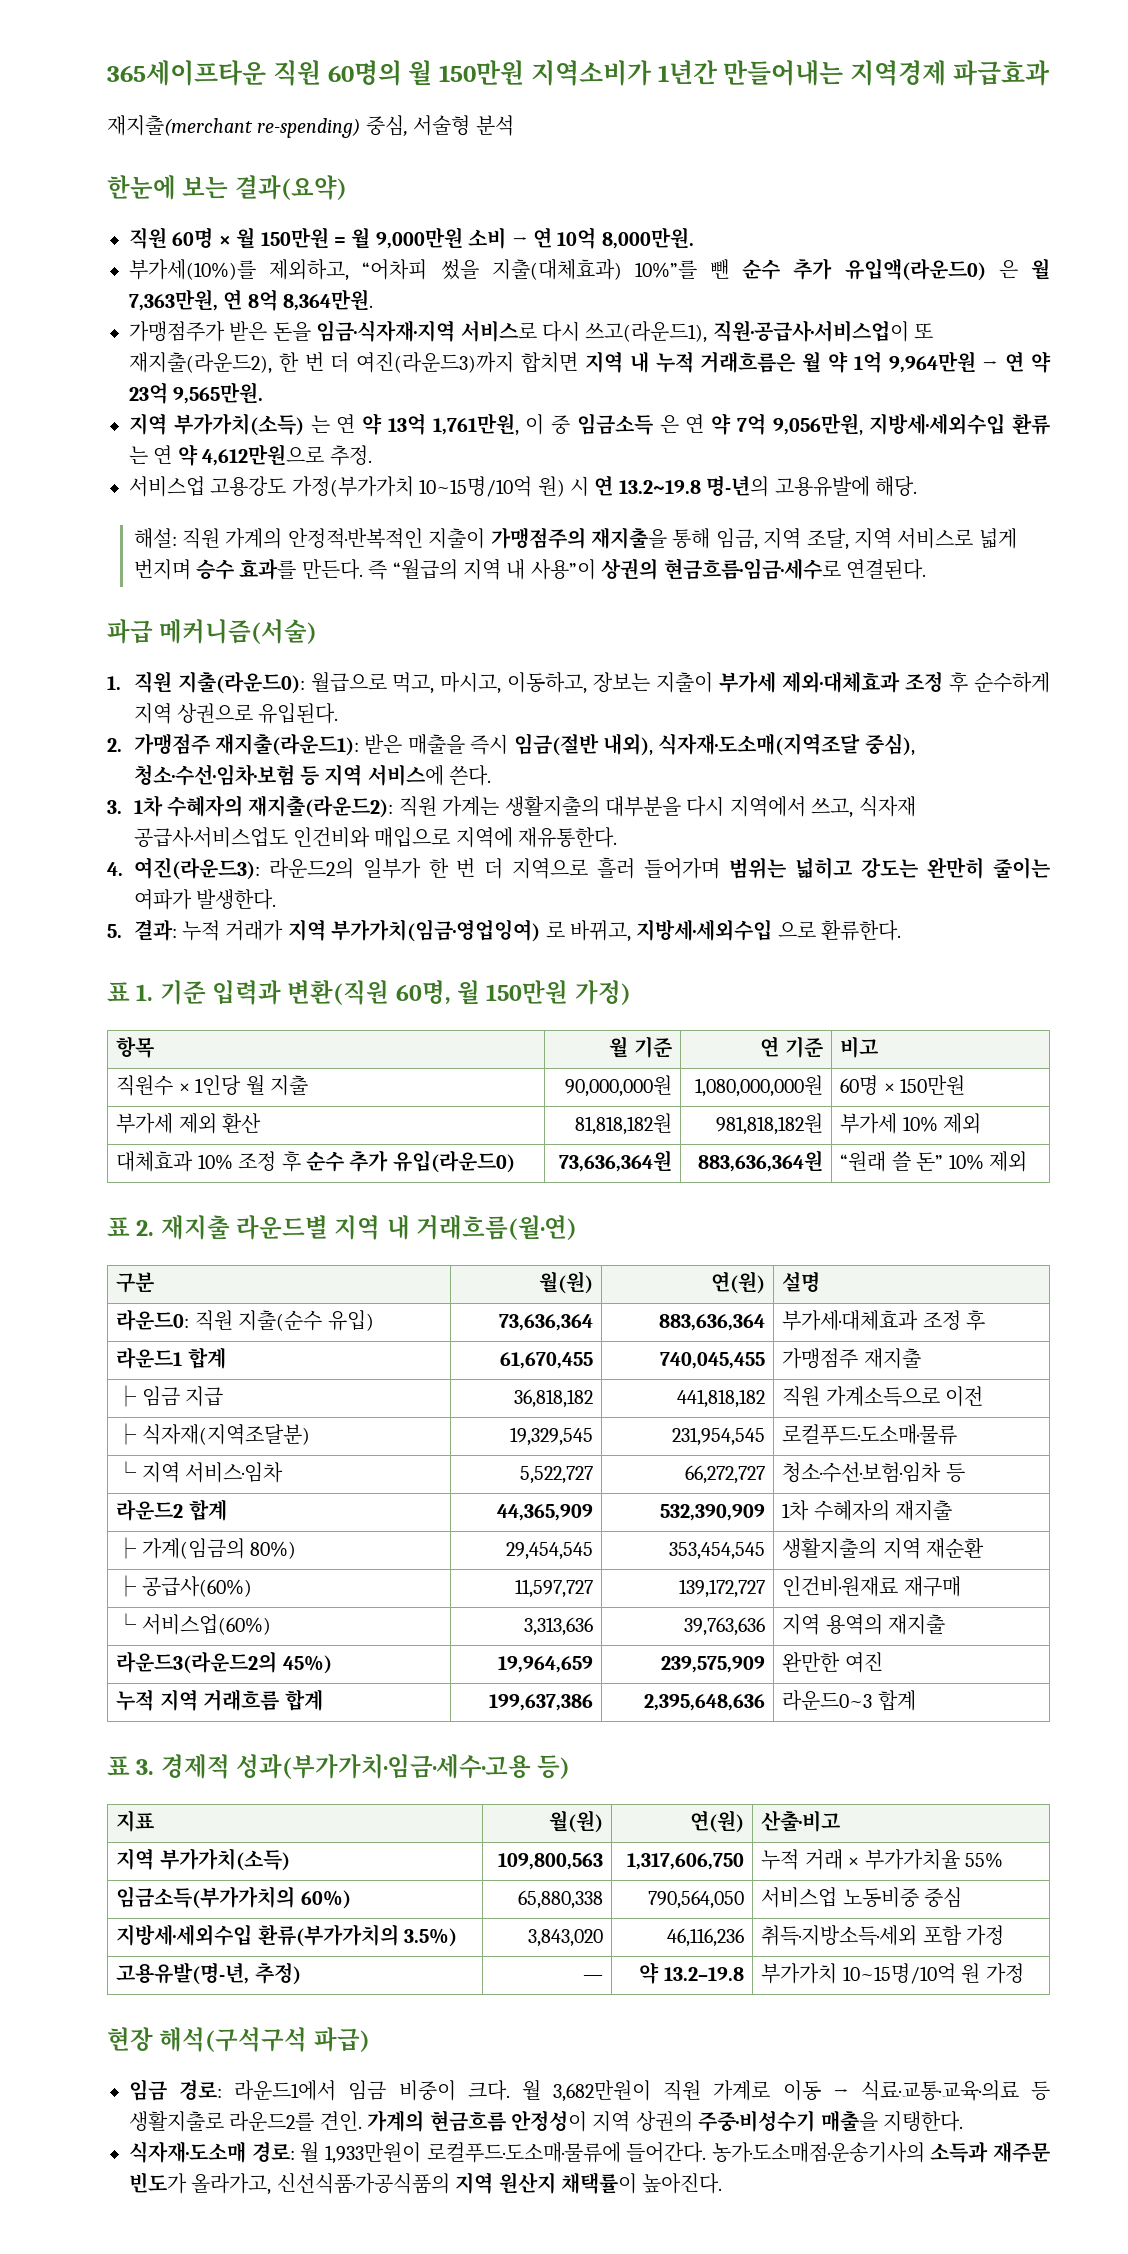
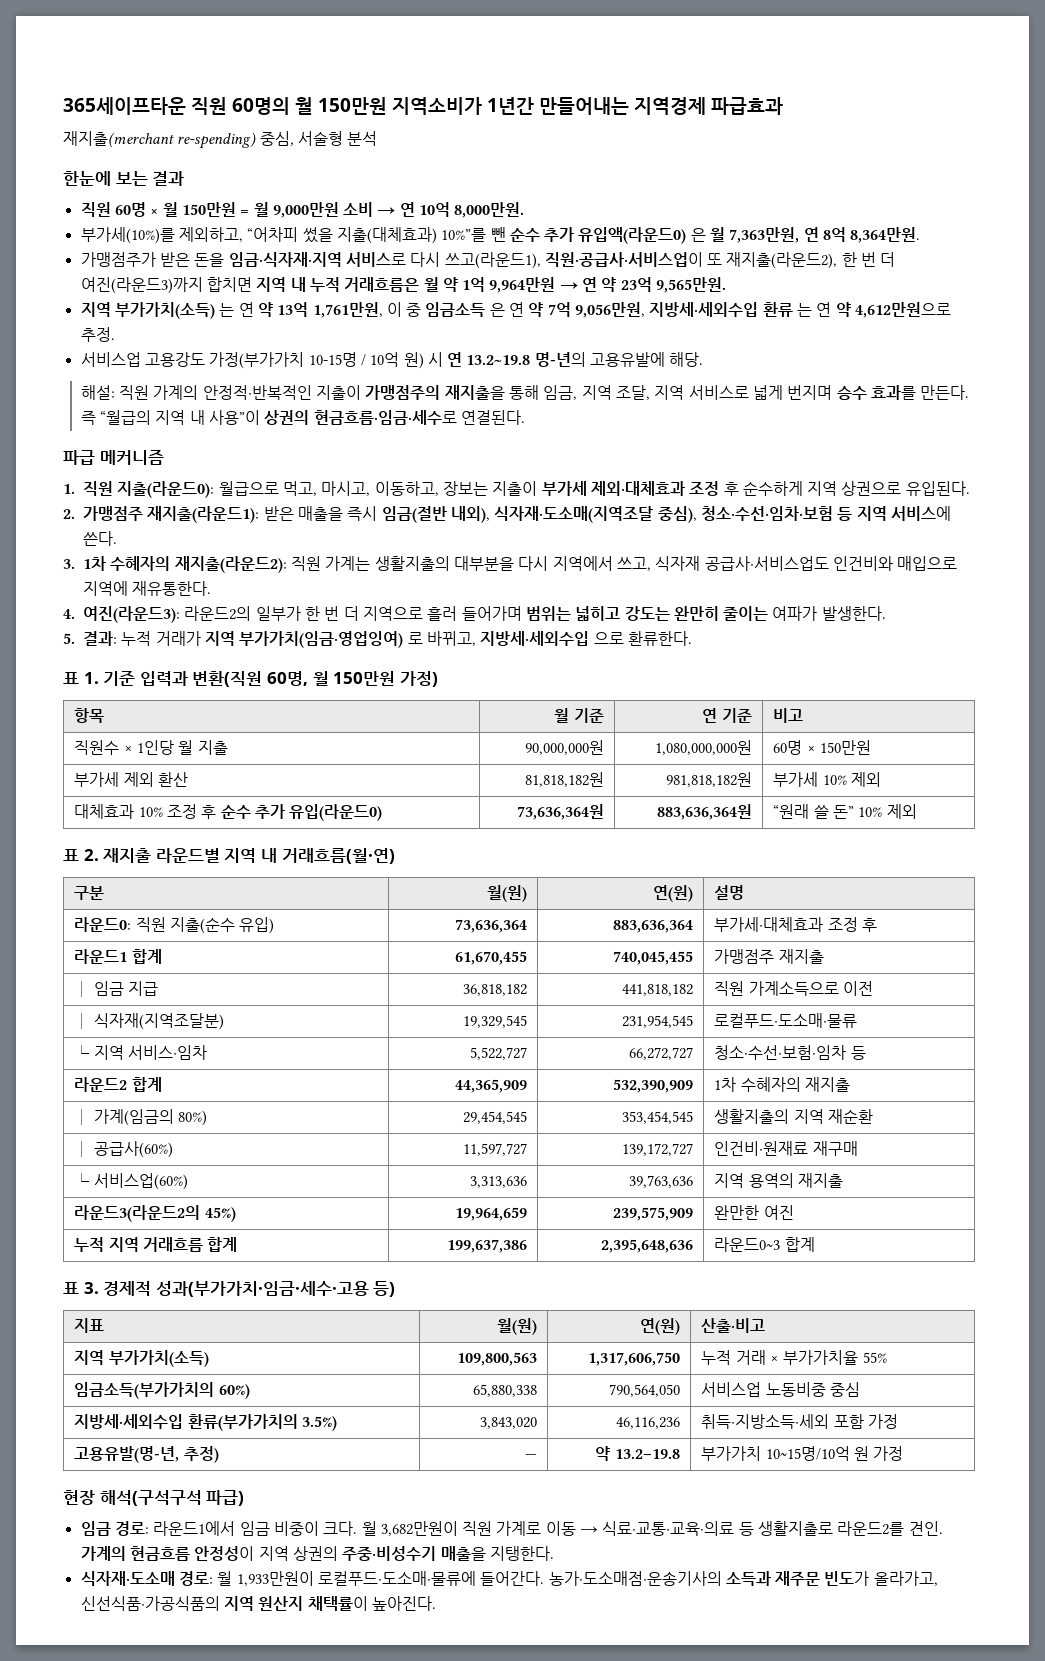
- 한눈에 보는 결과(요약)
+ 한눈에 보는 결과
- 서비스업 고용강도 가정(부가가치 10~15명/10억 원) 시 연 13.2~19.8 명-년의 고용유발에 해당.
+ 서비스업 고용강도 가정(부가가치 10-15명 / 10억 원) 시 연 13.2~19.8 명-년의 고용유발에 해당.
- 파급 메커니즘(서술)
+ 파급 메커니즘

